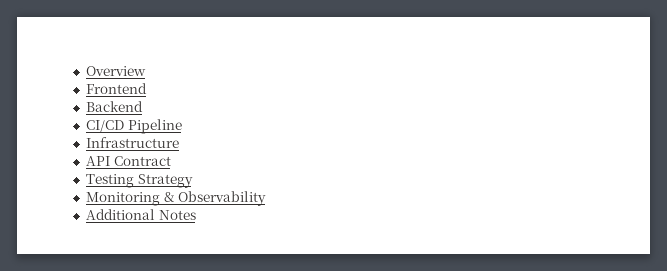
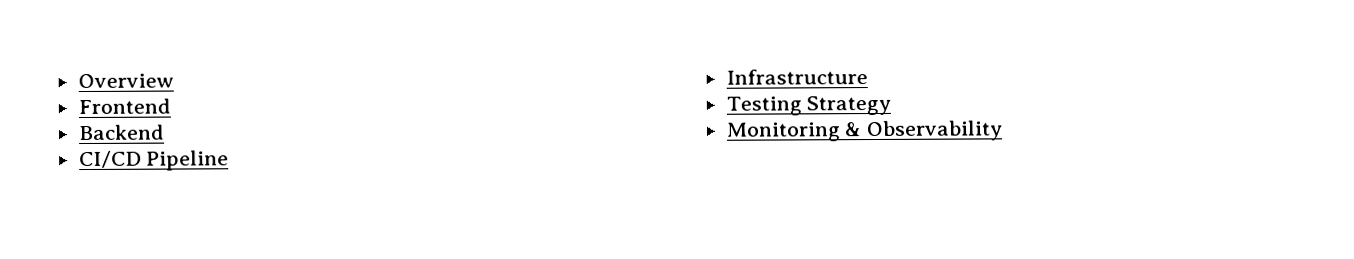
- API Contract
- Additional Notes

